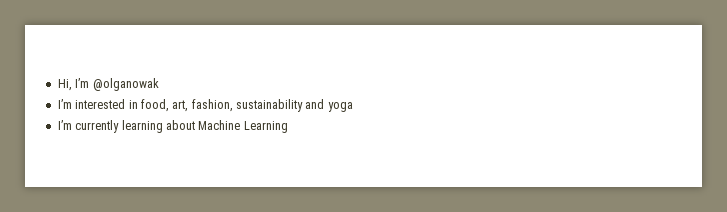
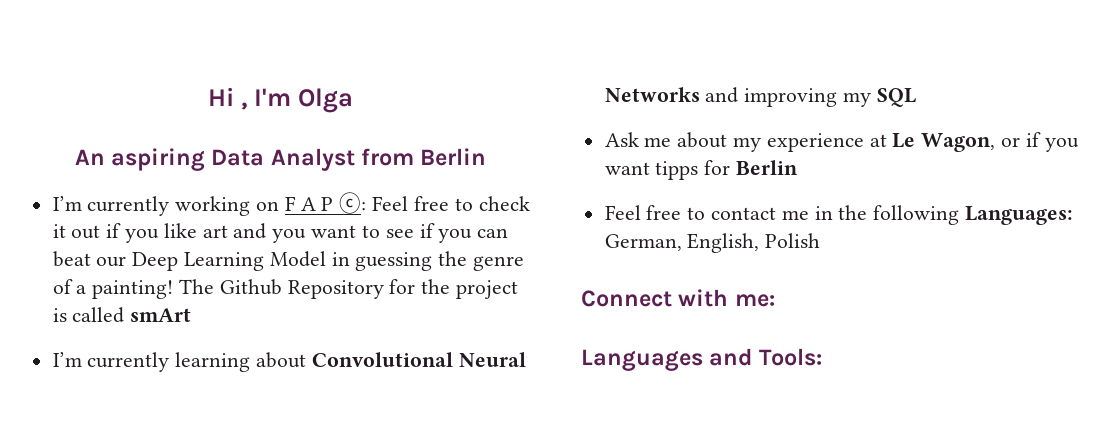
- Hi, I’m @olganowak
- I’m interested in food, art, fashion, sustainability and yoga
- I’m currently learning about Machine Learning
+ Hi , I'm Olga
+ An aspiring Data Analyst from Berlin
+ I’m currently working on F A P ⓒ: Feel free to check it out if you like art and you want to see if you can beat our Deep Learning Model in guessing the genre of a painting! The Github Repository for the project is called smArt
+ I’m currently learning about Convolutional Neural Networks and improving my SQL
+ Ask me about my experience at Le Wagon, or if you want tipps for Berlin
+ Feel free to contact me in the following Languages: German, English, Polish
+ Connect with me:
+ Languages and Tools:

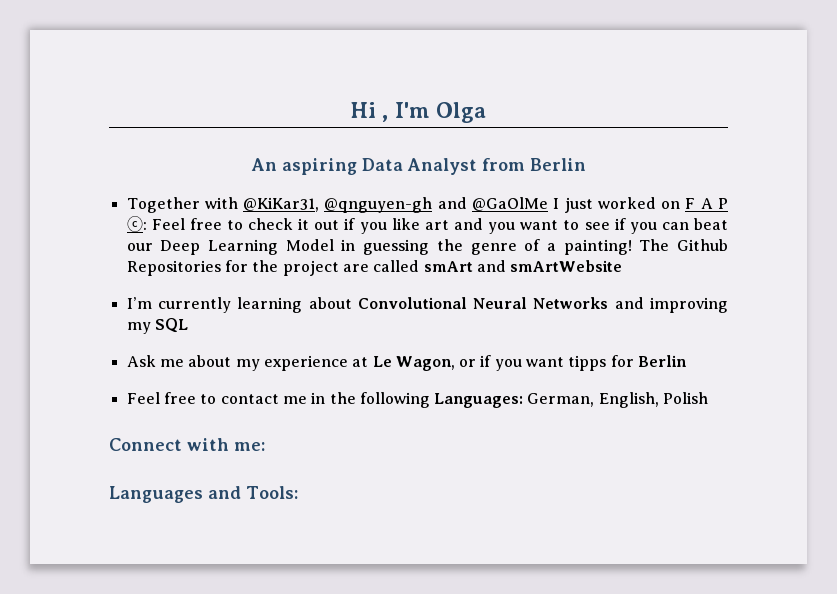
- I’m currently working on F A P ⓒ: Feel free to check it out if you like art and you want to see if you can beat our Deep Learning Model in guessing the genre of a painting!
+ Together with @KiKar31, @qnguyen-gh and @GaOlMe I just worked on F A P ⓒ: Feel free to check it out if you like art and you want to see if you can beat our Deep Learning Model in guessing the genre of a painting!
- The Github Repository for the project is called smArt
+ The Github Repositories for the project are called smArt and smArtWebsite

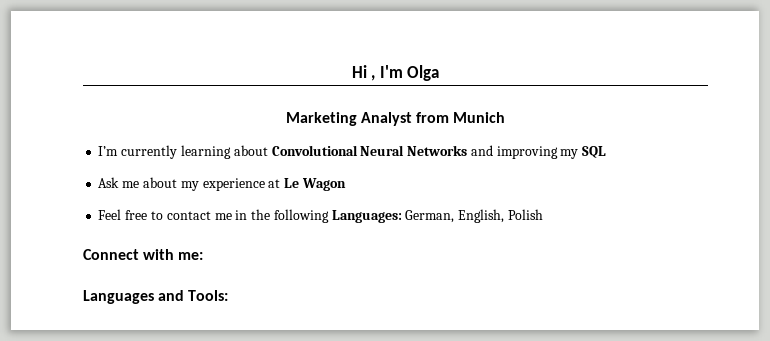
- An aspiring Data Analyst from Berlin
- Together with @KiKar31, @qnguyen-gh and @GaOlMe I just worked on F A P ⓒ: Feel free to check it out if you like art and you want to see if you can beat our Deep Learning Model in guessing the genre of a painting! The Github Repositories for the project are called smArt and smArtWebsite
+ Marketing Analyst from Munich
- Ask me about my experience at Le Wagon, or if you want tipps for Berlin
+ Ask me about my experience at Le Wagon

